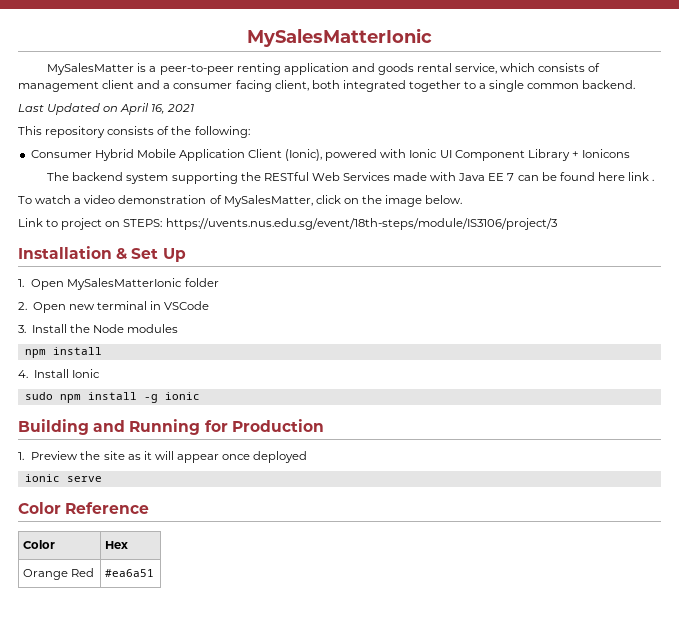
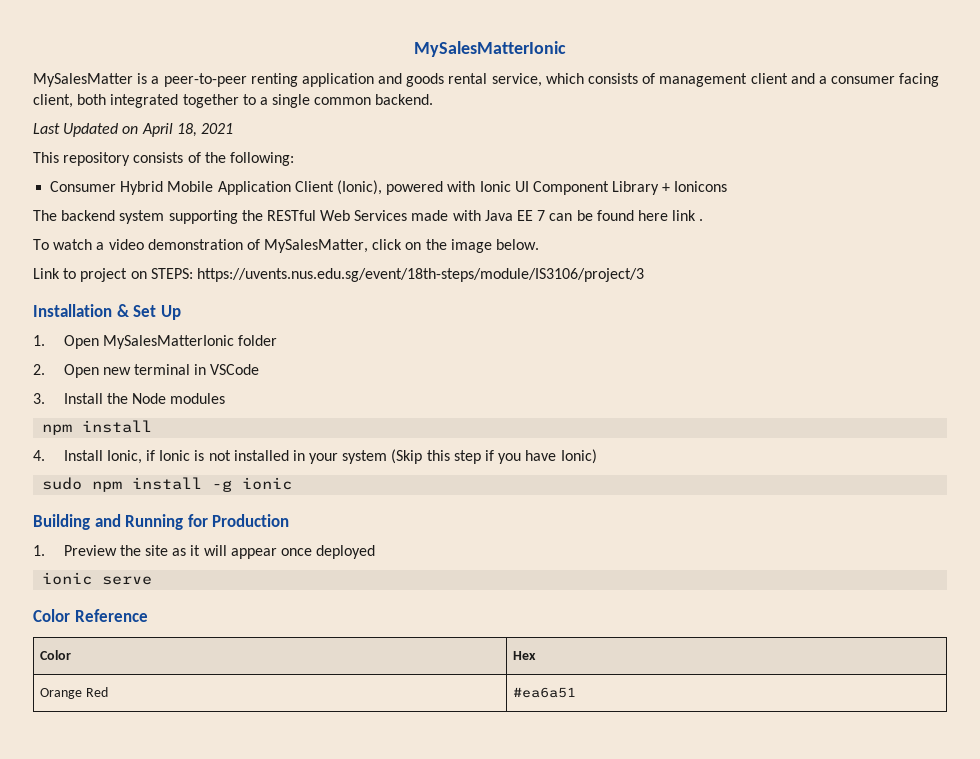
- Last Updated on April 16, 2021
+ Last Updated on April 18, 2021
- 4. Install Ionic
+ 4. Install Ionic, if Ionic is not installed in your system (Skip this step if you have Ionic)

